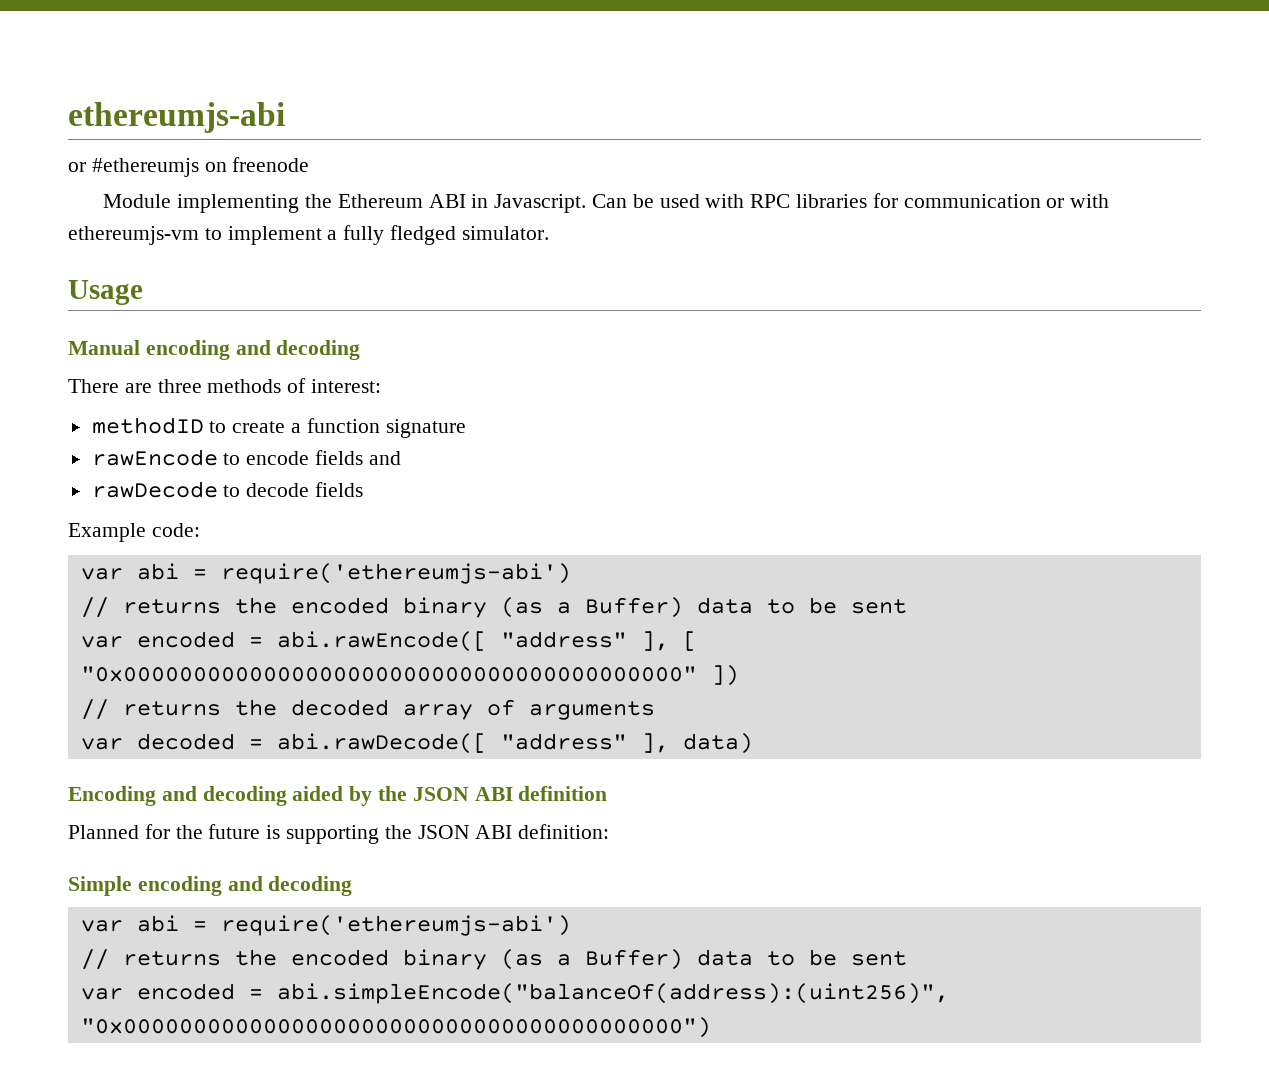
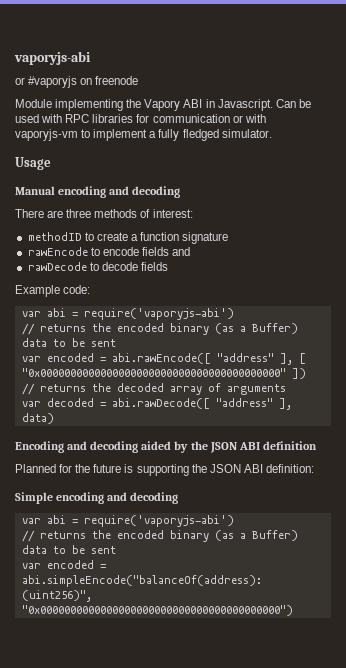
- ethereumjs-abi
- or #ethereumjs on freenode
+ vaporyjs-abi
+ or #vaporyjs on freenode
- Module implementing the Ethereum ABI in Javascript.
+ Module implementing the Vapory ABI in Javascript.
- Can be used with RPC libraries for communication or with ethereumjs-vm to implement a fully fledged simulator.
+ Can be used with RPC libraries for communication or with vaporyjs-vm to implement a fully fledged simulator.
  Example code:
- var abi = require('ethereumjs-abi')
+ var abi = require('vaporyjs-abi')
  Simple encoding and decoding
- var abi = require('ethereumjs-abi')
+ var abi = require('vaporyjs-abi')

